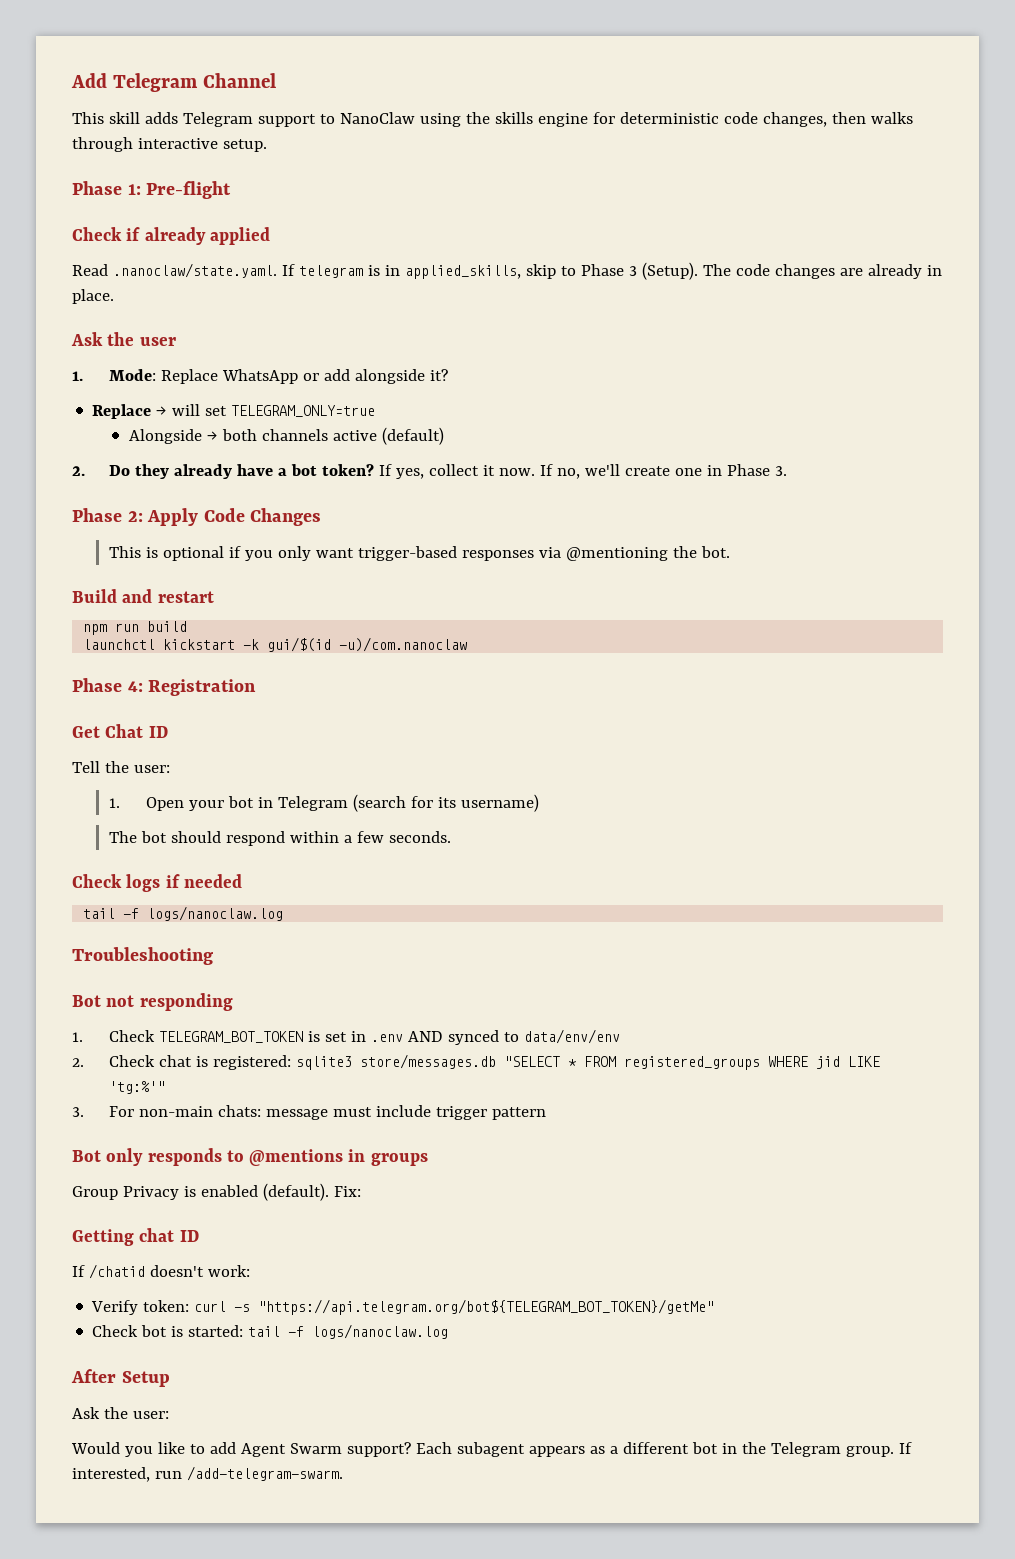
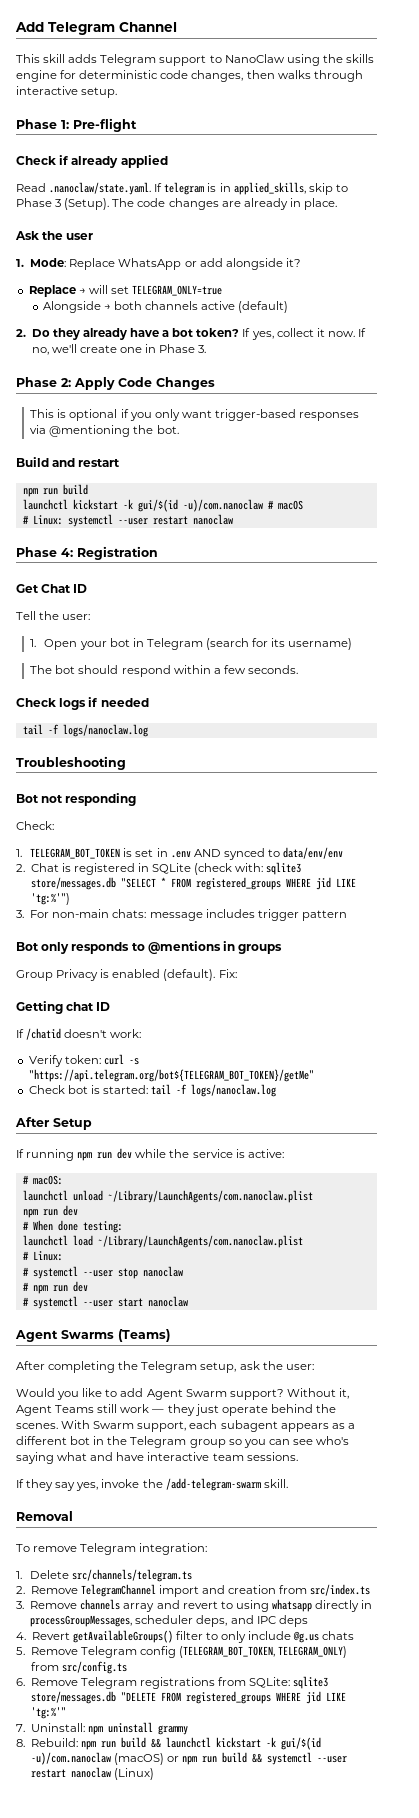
- launchctl kickstart -k gui/$(id -u)/com.nanoclaw
+ launchctl kickstart -k gui/$(id -u)/com.nanoclaw # macOS
+ # Linux: systemctl --user restart nanoclaw
- 1. Check TELEGRAM_BOT_TOKEN is set in .env AND synced to data/env/env
+ Check:
+ 1. TELEGRAM_BOT_TOKEN is set in .env AND synced to data/env/env
- 2. Check chat is registered: sqlite3 store/messages.db "SELECT * FROM registered_groups WHERE jid LIKE 'tg:%'"
+ 2. Chat is registered in SQLite (check with: sqlite3 store/messages.db "SELECT * FROM registered_groups WHERE jid LIKE 'tg:%'")
- 3. For non-main chats: message must include trigger pattern
+ 3. For non-main chats: message includes trigger pattern
- Ask the user:
+ If running npm run dev while the service is active:
+ # macOS:
+ launchctl unload ~/Library/LaunchAgents/com.nanoclaw.plist
+ npm run dev
+ # When done testing:
+ launchctl load ~/Library/LaunchAgents/com.nanoclaw.plist
+ # Linux:
+ # systemctl --user stop nanoclaw
+ # npm run dev
+ # systemctl --user start nanoclaw
+ Agent Swarms (Teams)
+ After completing the Telegram setup, ask the user:
- Each subagent appears as a different bot in the Telegram group. If interested, run /add-telegram-swarm.
+ Without it, Agent Teams still work — they just operate behind the scenes. With Swarm support, each subagent appears as a different bot in the Telegram group so you can see who's saying what and have interactive team sessions.
+ If they say yes, invoke the /add-telegram-swarm skill.
+ Removal
+ To remove Telegram integration:
+ 1. Delete src/channels/telegram.ts
+ 2. Remove TelegramChannel import and creation from src/index.ts
+ 3. Remove channels array and revert to using whatsapp directly in processGroupMessages, scheduler deps, and IPC deps
+ 4. Revert getAvailableGroups() filter to only include @g.us chats
+ 5. Remove Telegram config (TELEGRAM_BOT_TOKEN, TELEGRAM_ONLY) from src/config.ts
+ 6. Remove Telegram registrations from SQLite: sqlite3 store/messages.db "DELETE FROM registered_groups WHERE jid LIKE 'tg:%'"
+ 7. Uninstall: npm uninstall grammy
+ 8. Rebuild: npm run build && launchctl kickstart -k gui/$(id -u)/com.nanoclaw (macOS) or npm run build && systemctl --user restart nanoclaw (Linux)

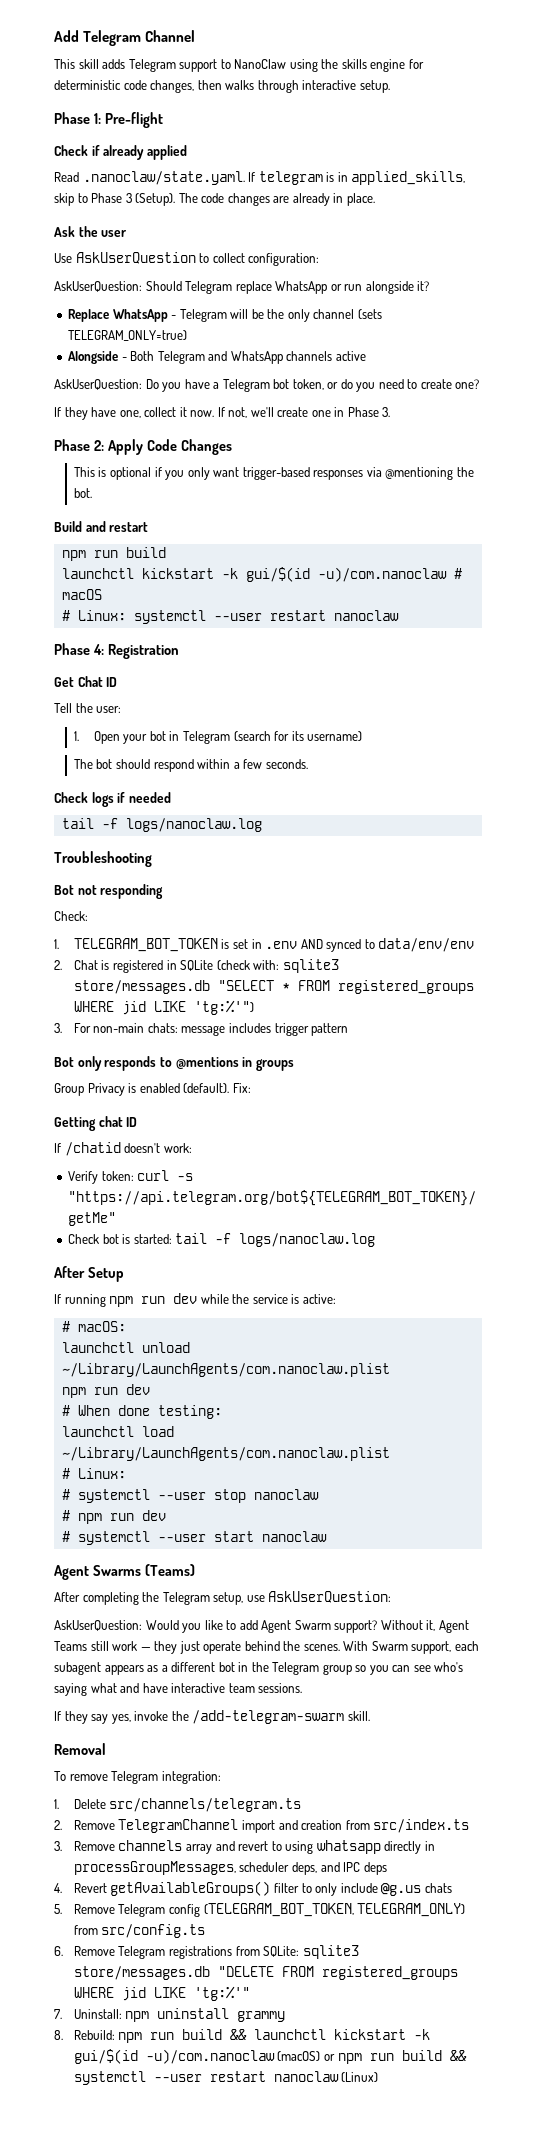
- 1. Mode: Replace WhatsApp or add alongside it?
+ Use AskUserQuestion to collect configuration:
+ AskUserQuestion: Should Telegram replace WhatsApp or run alongside it?
- Replace → will set TELEGRAM_ONLY=true
- Alongside → both channels active (default)
- 2. Do they already have a bot token? If yes, collect it now.
+ Replace WhatsApp - Telegram will be the only channel (sets TELEGRAM_ONLY=true)
+ Alongside - Both Telegram and WhatsApp channels active
+ AskUserQuestion: Do you have a Telegram bot token, or do you need to create one?
+ If they have one, collect it now.
- If no, we'll create one in Phase 3.
+ If not, we'll create one in Phase 3.
- After completing the Telegram setup, ask the user:
- Would you like to add Agent Swarm support?
+ After completing the Telegram setup, use AskUserQuestion:
+ AskUserQuestion: Would you like to add Agent Swarm support?

